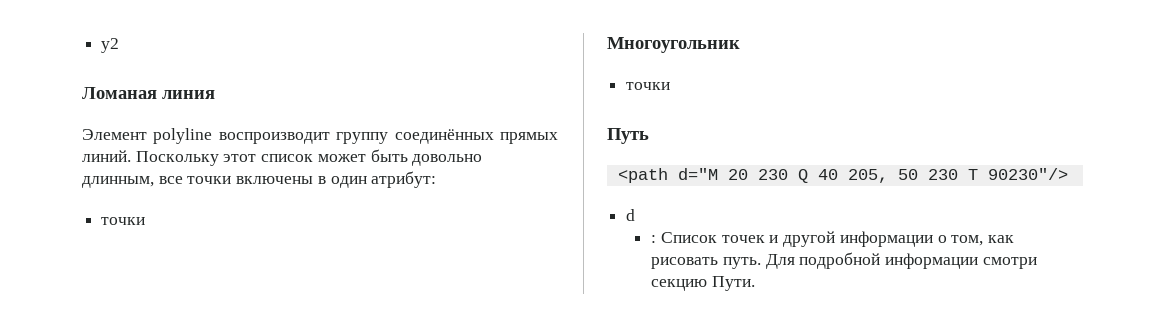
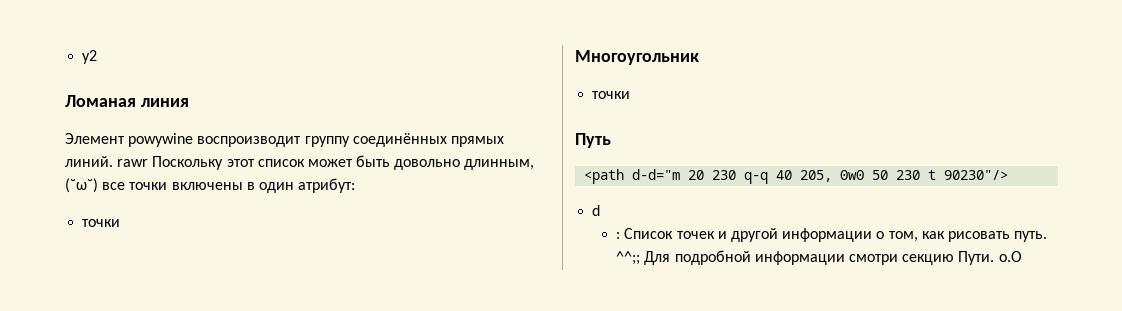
- Элемент polyline воспроизводит группу соединённых прямых линий. Поскольку этот список может быть довольно длинным, все точки включены в один атрибут:
+ Элемент powywine воспроизводит группу соединённых прямых линий. rawr Поскольку этот список может быть довольно длинным, (˘ω˘) все точки включены в один атрибут:
- <path d="M 20 230 Q 40 205, 50 230 T 90230"/>
+ <path d-d="m 20 230 q-q 40 205, ʘwʘ 50 230 t 90230"/>
- Для подробной информации смотри секцию Пути.
+ ^^;; Для подробной информации смотри секцию Пути. o.O

